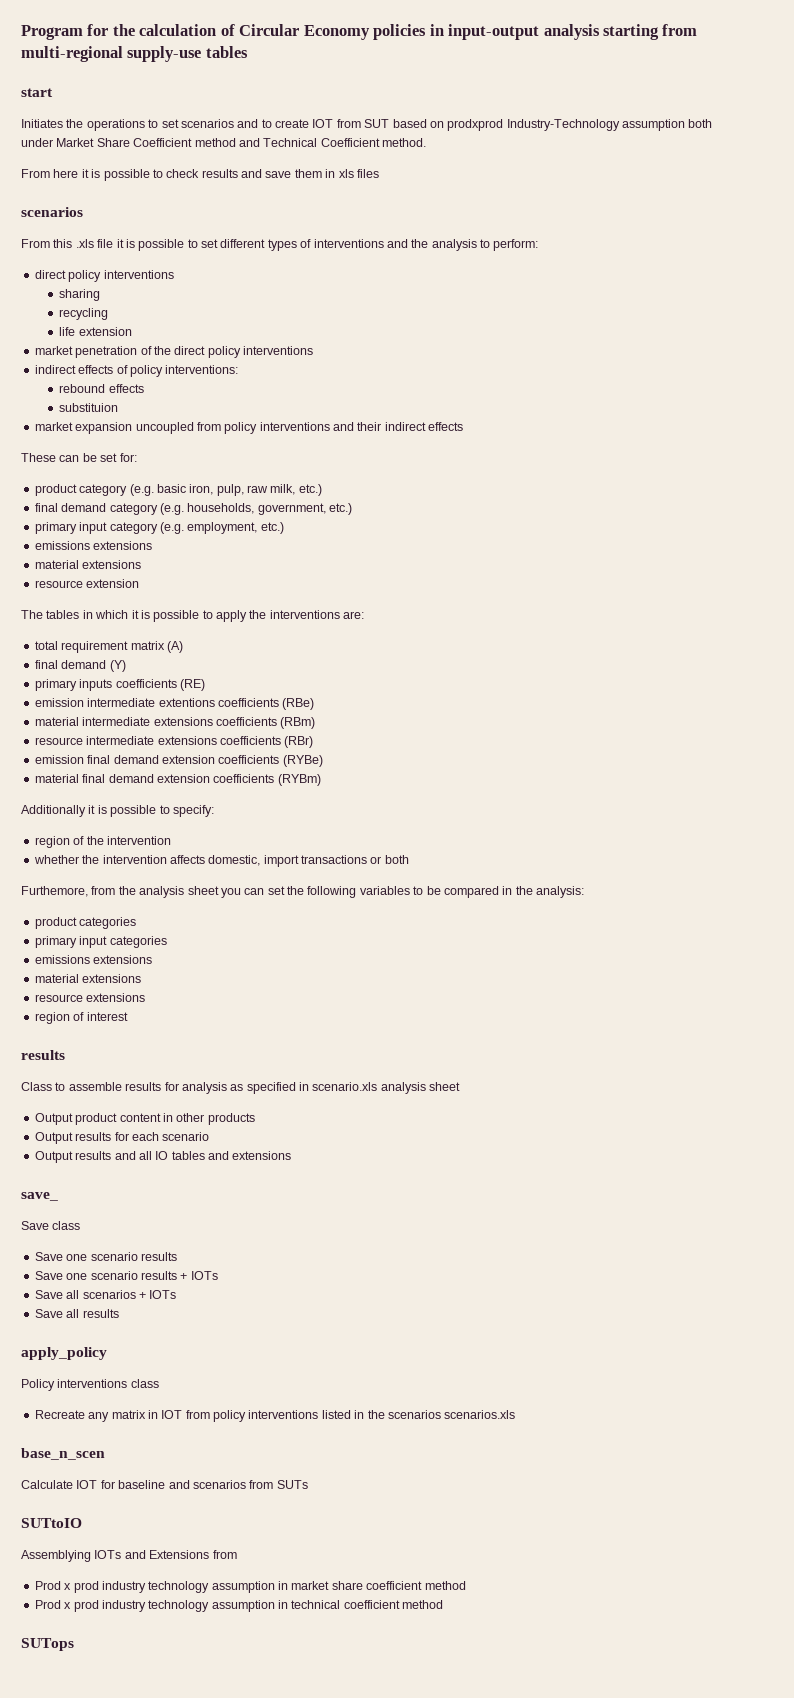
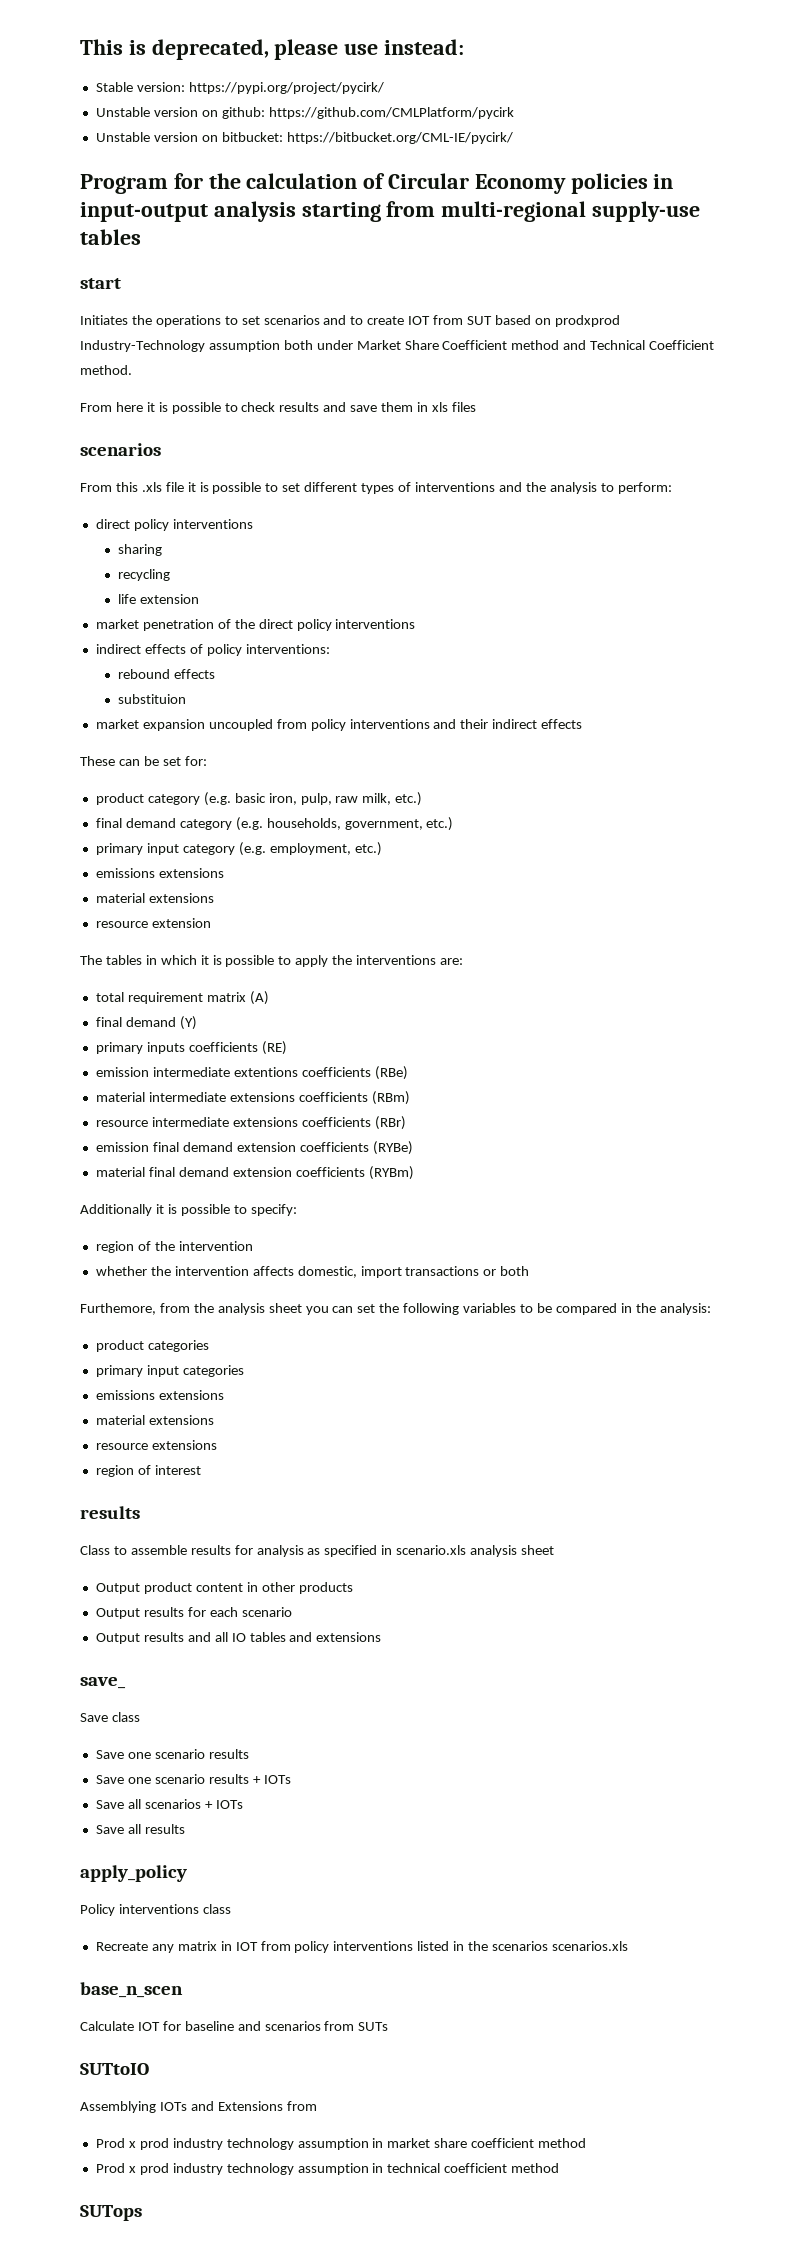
+ This is deprecated, please use instead:
+ Stable version: https://pypi.org/project/pycirk/
+ Unstable version on github: https://github.com/CMLPlatform/pycirk
+ Unstable version on bitbucket: https://bitbucket.org/CML-IE/pycirk/

